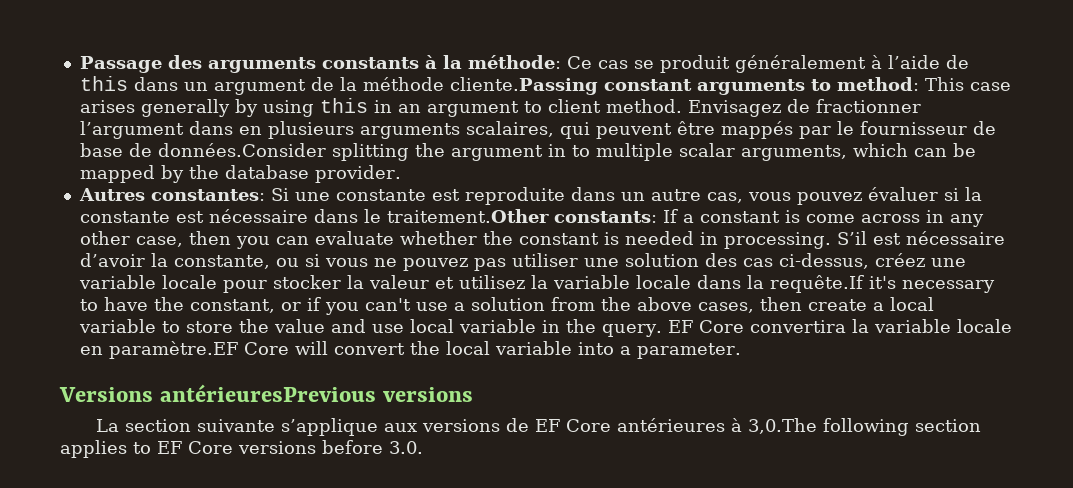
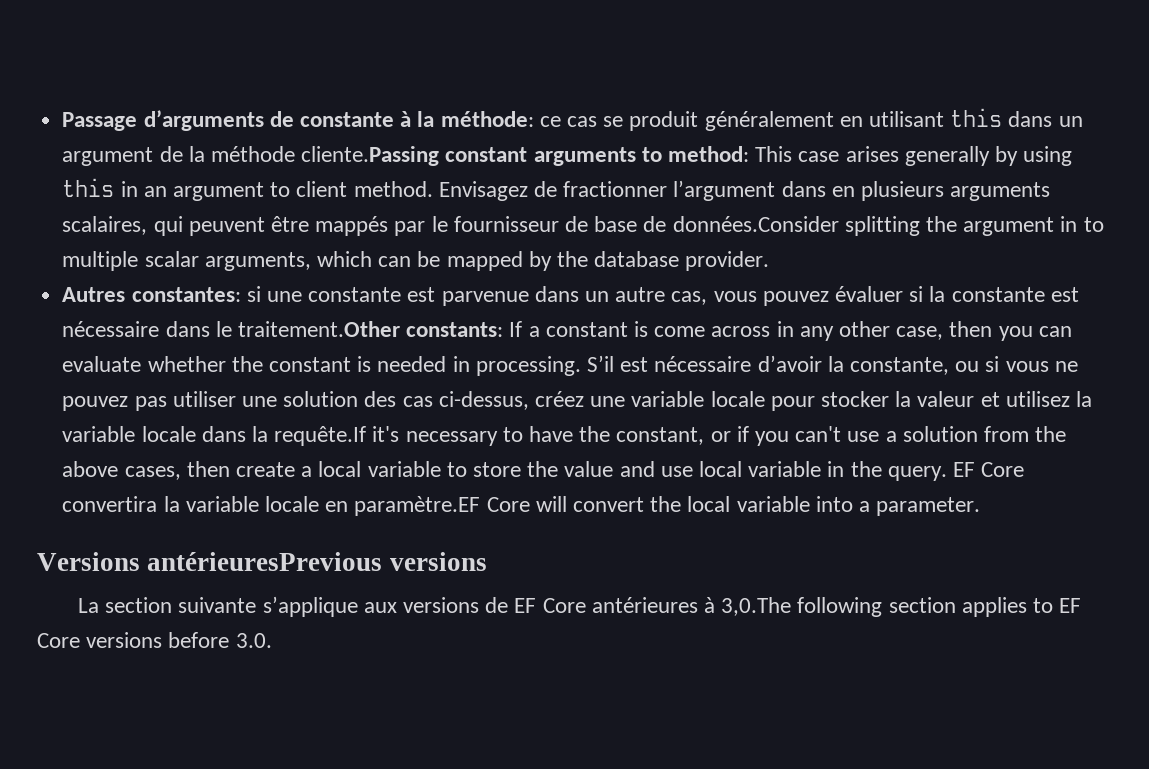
- Passage des arguments constants à la méthode: Ce cas se produit généralement à l’aide de this dans un argument de la méthode cliente.Passing constant arguments to method: This case arises generally by using this in an argument to client method.
+ Passage d’arguments de constante à la méthode: ce cas se produit généralement en utilisant this dans un argument de la méthode cliente.Passing constant arguments to method: This case arises generally by using this in an argument to client method.
- Autres constantes: Si une constante est reproduite dans un autre cas, vous pouvez évaluer si la constante est nécessaire dans le traitement.Other constants: If a constant is come across in any other case, then you can evaluate whether the constant is needed in processing.
+ Autres constantes: si une constante est parvenue dans un autre cas, vous pouvez évaluer si la constante est nécessaire dans le traitement.Other constants: If a constant is come across in any other case, then you can evaluate whether the constant is needed in processing.

